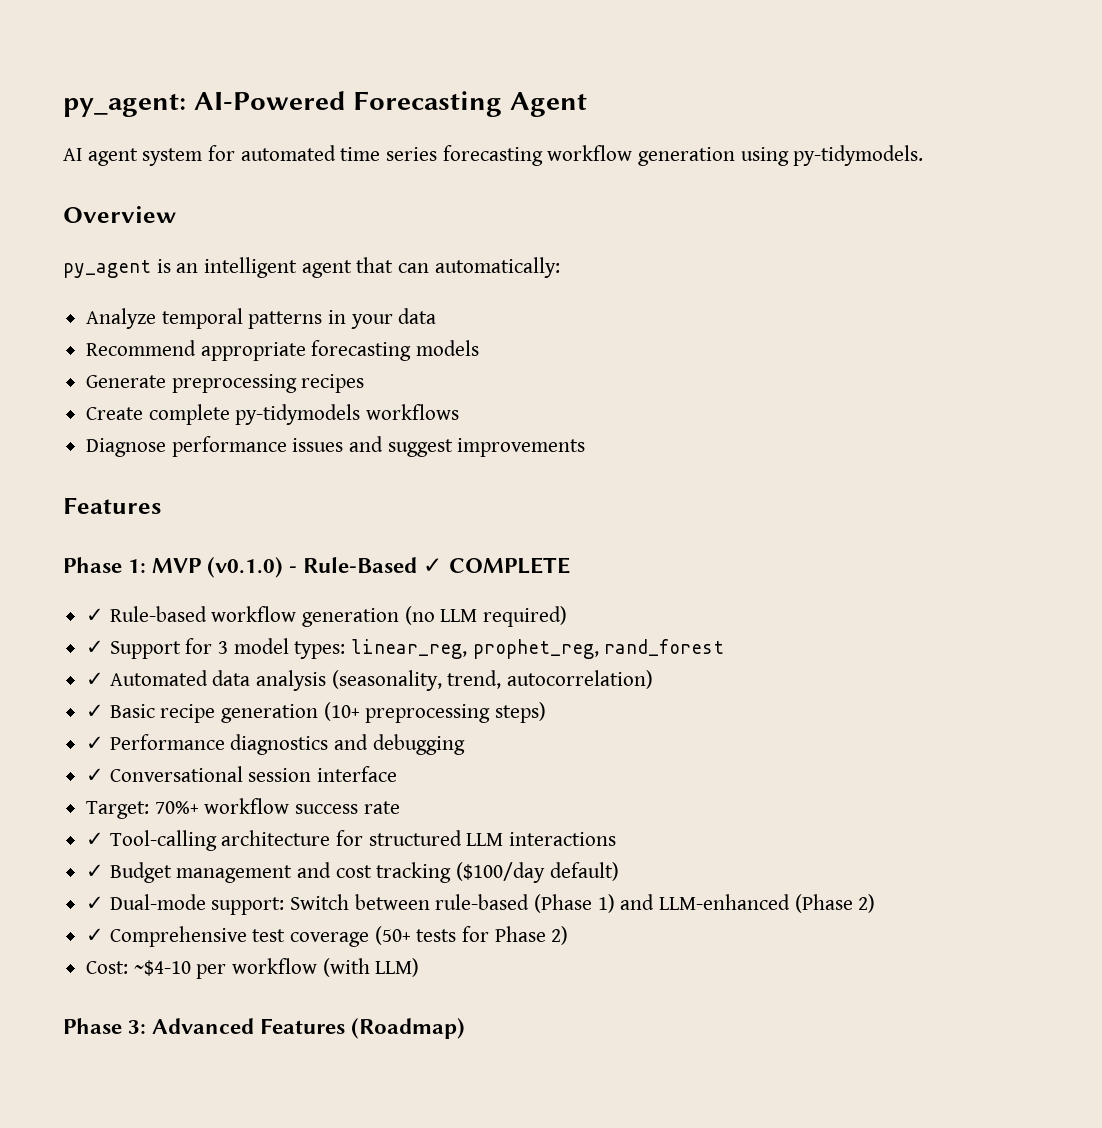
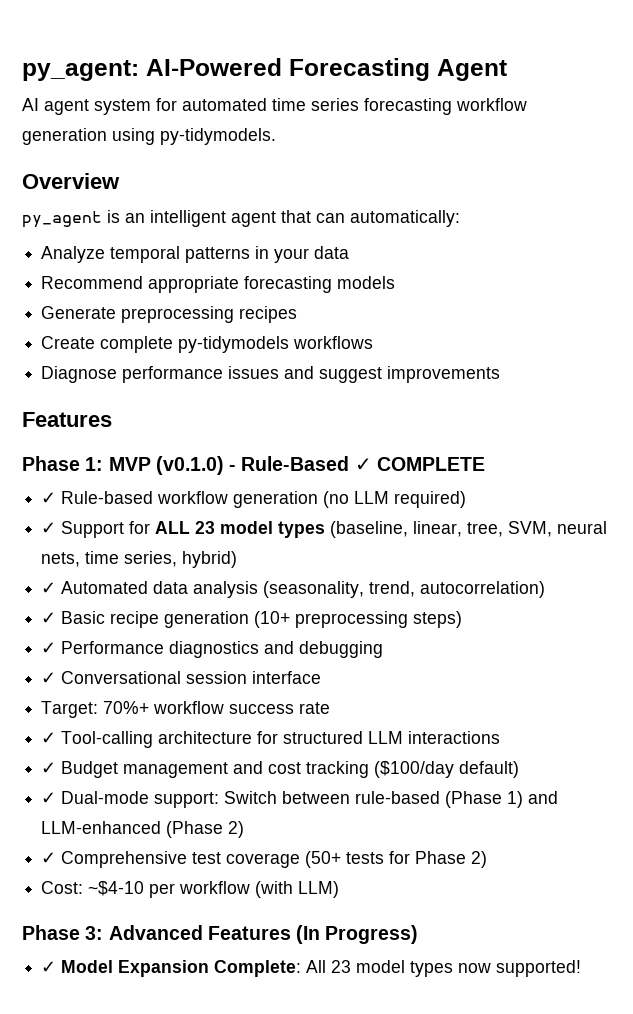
- ✓ Support for 3 model types: linear_reg, prophet_reg, rand_forest
+ ✓ Support for ALL 23 model types (baseline, linear, tree, SVM, neural nets, time series, hybrid)
- Phase 3: Advanced Features (Roadmap)
+ Phase 3: Advanced Features (In Progress)
+ ✓ Model Expansion Complete: All 23 model types now supported!

